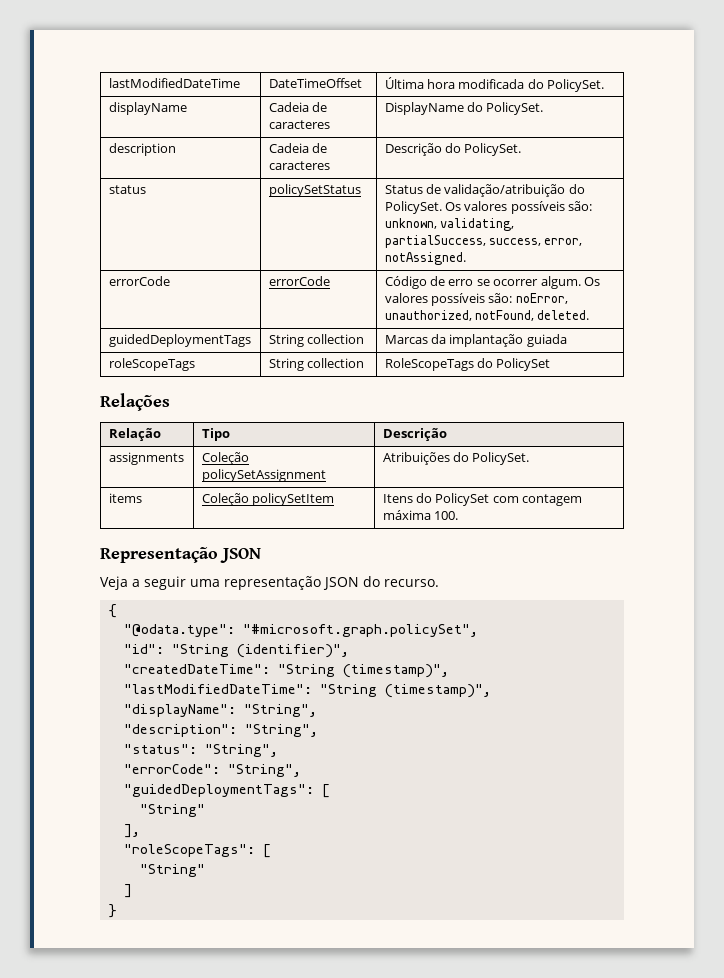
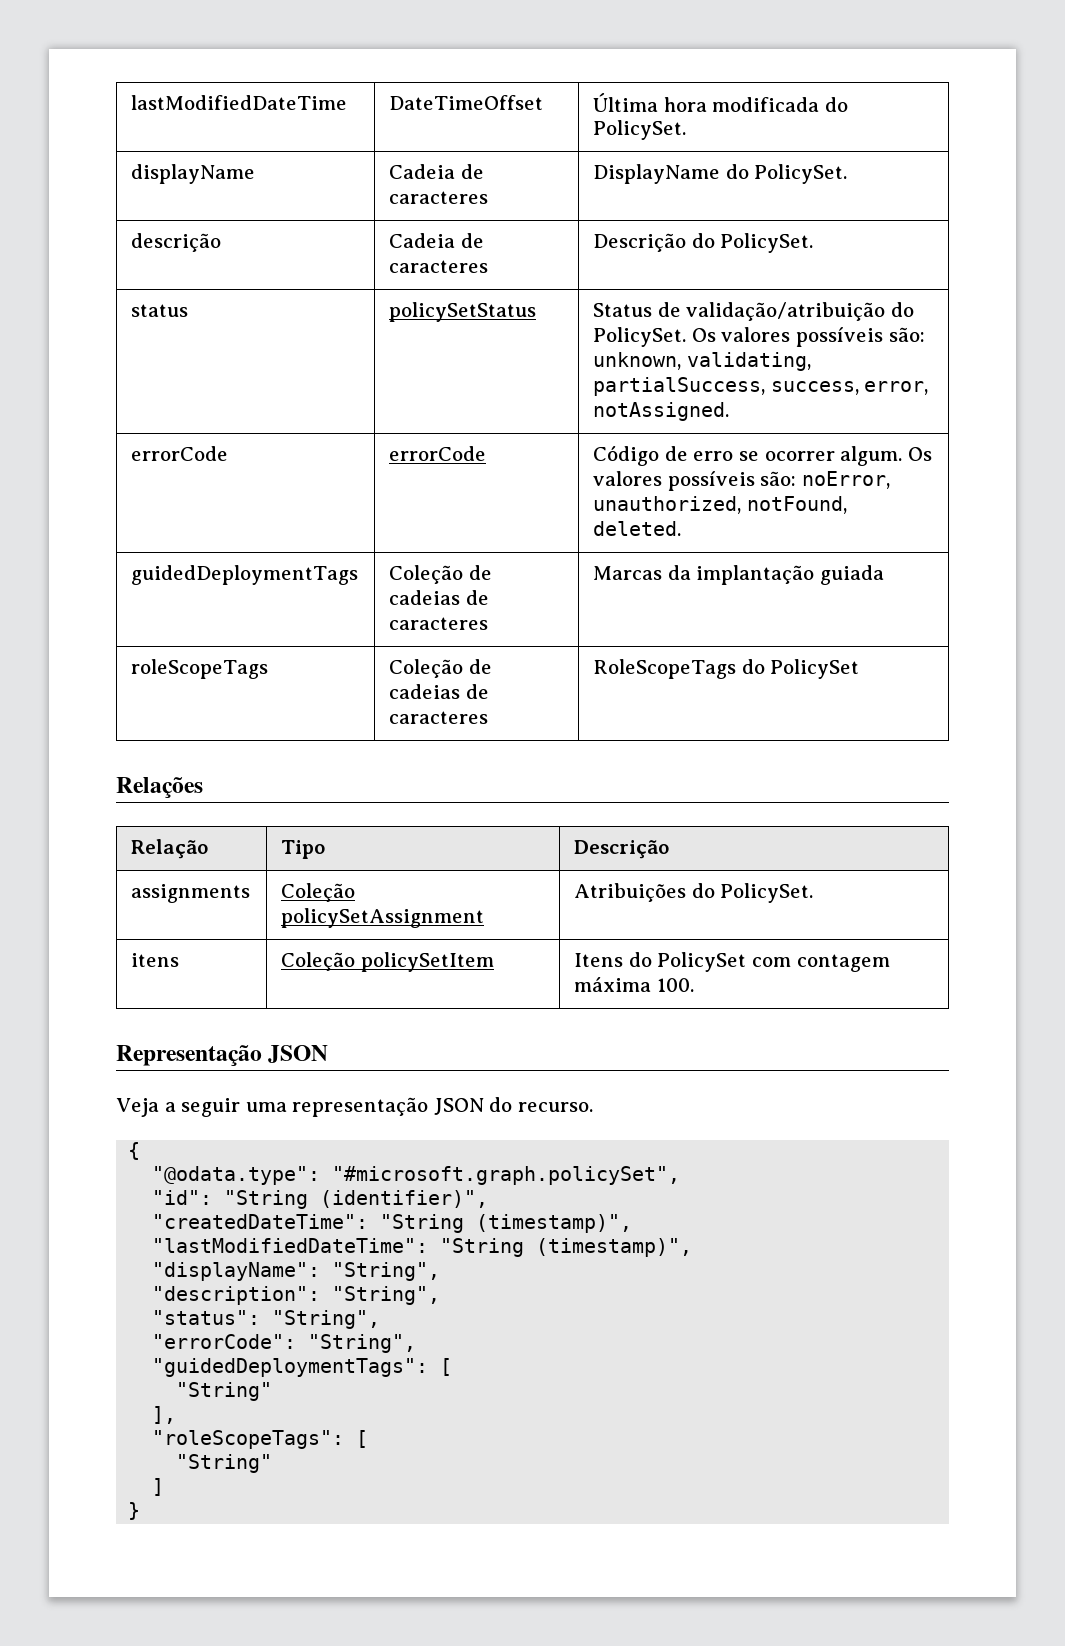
- description | Cadeia de caracteres | Descrição do PolicySet.
+ descrição | Cadeia de caracteres | Descrição do PolicySet.
- guidedDeploymentTags | String collection | Marcas da implantação guiada
+ guidedDeploymentTags | Coleção de cadeias de caracteres | Marcas da implantação guiada
- roleScopeTags | String collection | RoleScopeTags do PolicySet
+ roleScopeTags | Coleção de cadeias de caracteres | RoleScopeTags do PolicySet
- items | Coleção policySetItem | Itens do PolicySet com contagem máxima 100.
+ itens | Coleção policySetItem | Itens do PolicySet com contagem máxima 100.

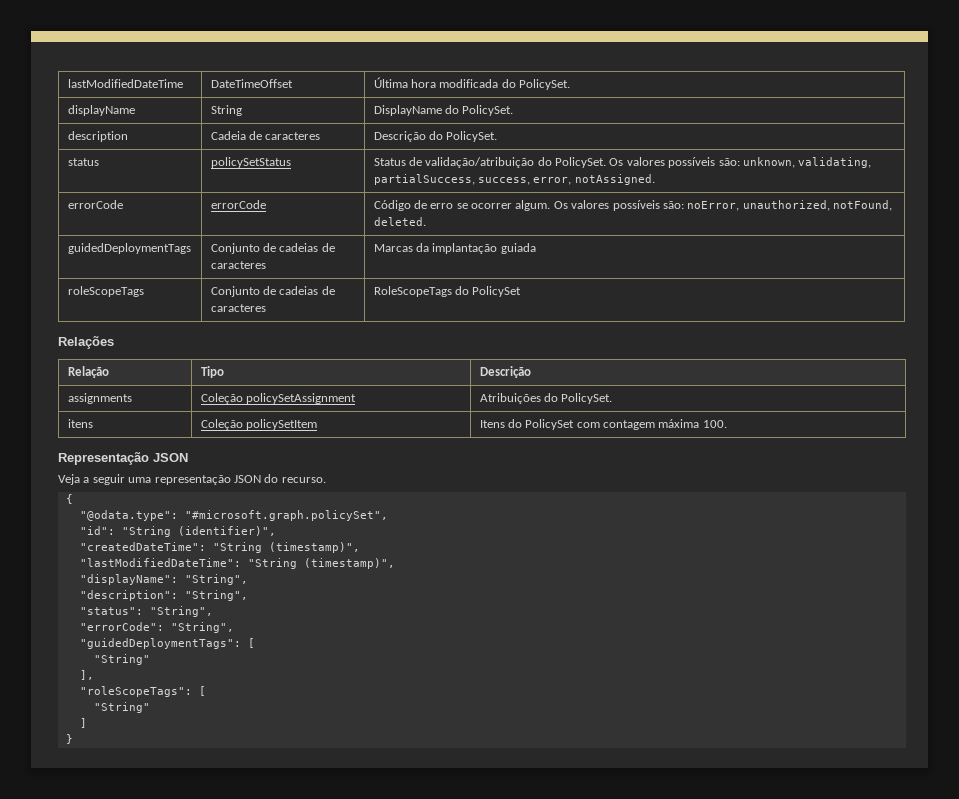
- displayName | Cadeia de caracteres | DisplayName do PolicySet.
+ displayName | String | DisplayName do PolicySet.
- descrição | Cadeia de caracteres | Descrição do PolicySet.
+ description | Cadeia de caracteres | Descrição do PolicySet.
- guidedDeploymentTags | Coleção de cadeias de caracteres | Marcas da implantação guiada
+ guidedDeploymentTags | Conjunto de cadeias de caracteres | Marcas da implantação guiada
- roleScopeTags | Coleção de cadeias de caracteres | RoleScopeTags do PolicySet
+ roleScopeTags | Conjunto de cadeias de caracteres | RoleScopeTags do PolicySet

